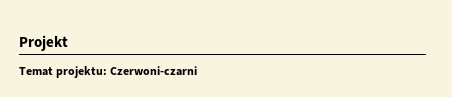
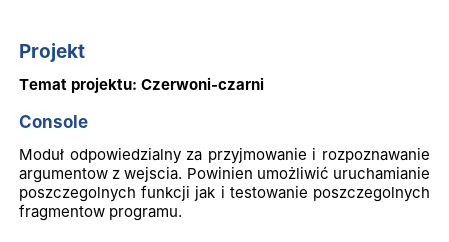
+ Console
+ Moduł odpowiedzialny za przyjmowanie i rozpoznawanie argumentow z wejscia. Powinien umożliwić uruchamianie poszczegolnych funkcji jak i testowanie poszczegolnych fragmentow programu.

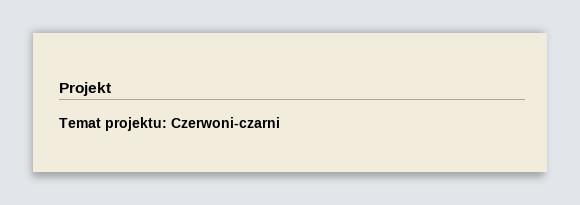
- Console
- Moduł odpowiedzialny za przyjmowanie i rozpoznawanie argumentow z wejscia. Powinien umożliwić uruchamianie poszczegolnych funkcji jak i testowanie poszczegolnych fragmentow programu.

